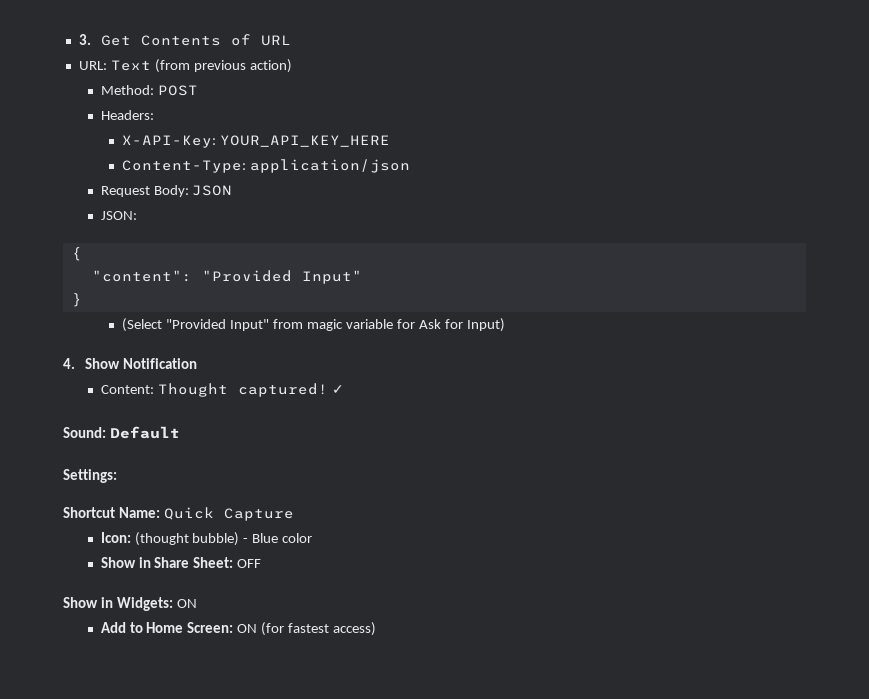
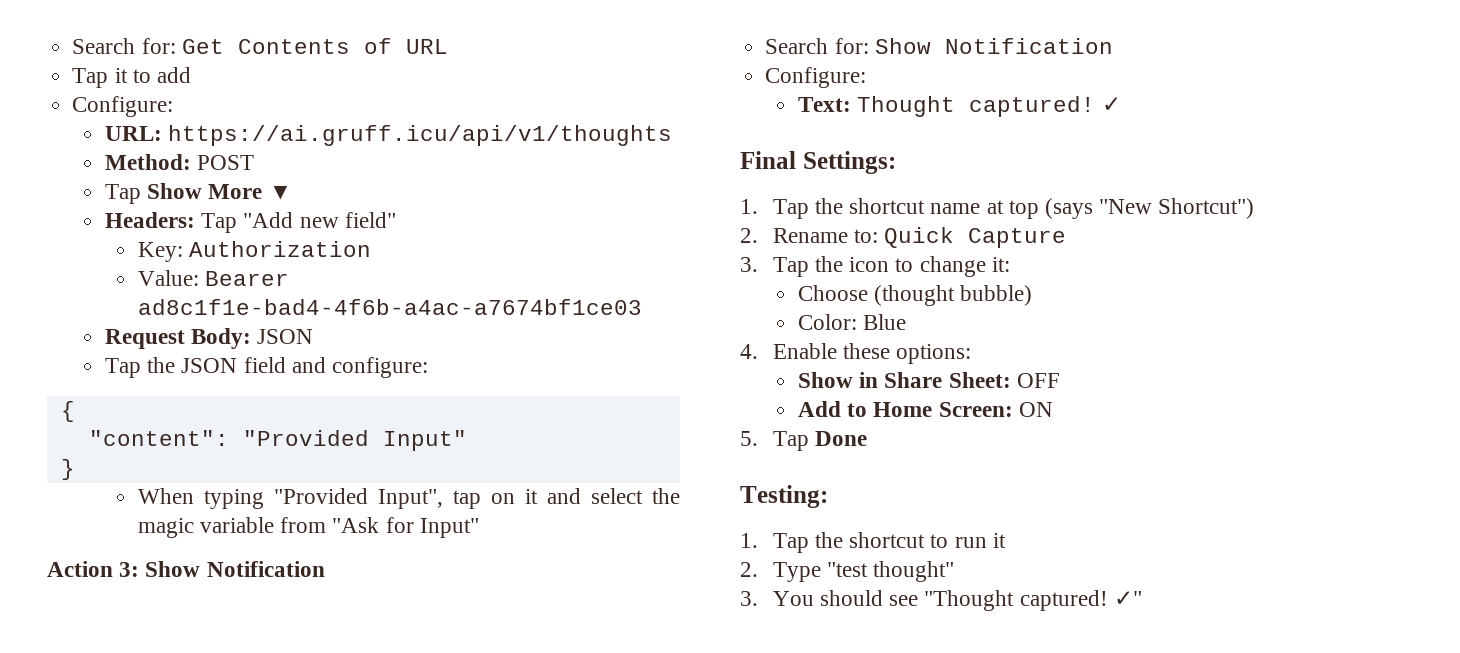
- 3. Get Contents of URL
+ Search for: Get Contents of URL
- URL: Text (from previous action)
+ Tap it to add
+ Configure:
+ URL: https://ai.gruff.icu/api/v1/thoughts
  Method: POST
- Headers:
- X-API-Key: YOUR_API_KEY_HERE
- Content-Type: application/json
+ Tap Show More ▼
+ Headers: Tap "Add new field"
+ Key: Authorization
+ Value: Bearer ad8c1f1e-bad4-4f6b-a4ac-a7674bf1ce03
  Request Body: JSON
- JSON:
+ Tap the JSON field and configure:
- (Select "Provided Input" from magic variable for Ask for Input)
- 4. Show Notification
- Content: Thought captured!
+ When typing "Provided Input", tap on it and select the magic variable from "Ask for Input"
+ Action 3: Show Notification
+ Search for: Show Notification
+ Configure:
+ Text: Thought captured!
- Sound: Default
- Settings:
+ Final Settings:
- Shortcut Name: Quick Capture
- Icon: (thought bubble) - Blue color
+ 1. Tap the shortcut name at top (says "New Shortcut")
+ 2. Rename to: Quick Capture
+ 3. Tap the icon to change it:
+ Choose (thought bubble)
+ Color: Blue
+ 4. Enable these options:
- Show in Widgets: ON
- Add to Home Screen: ON (for fastest access)
+ Add to Home Screen: ON
+ 5. Tap Done
+ Testing:
+ 1. Tap the shortcut to run it
+ 2. Type "test thought"
+ 3. You should see "Thought captured! ✓"

